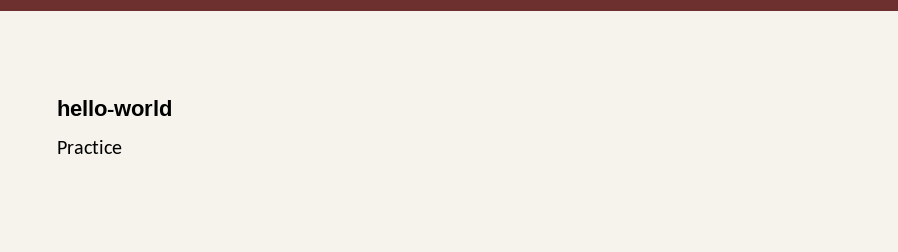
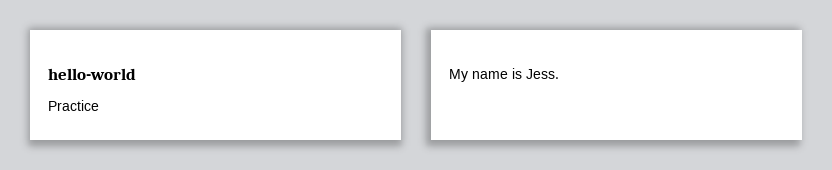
+ My name is Jess.

